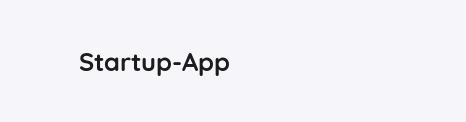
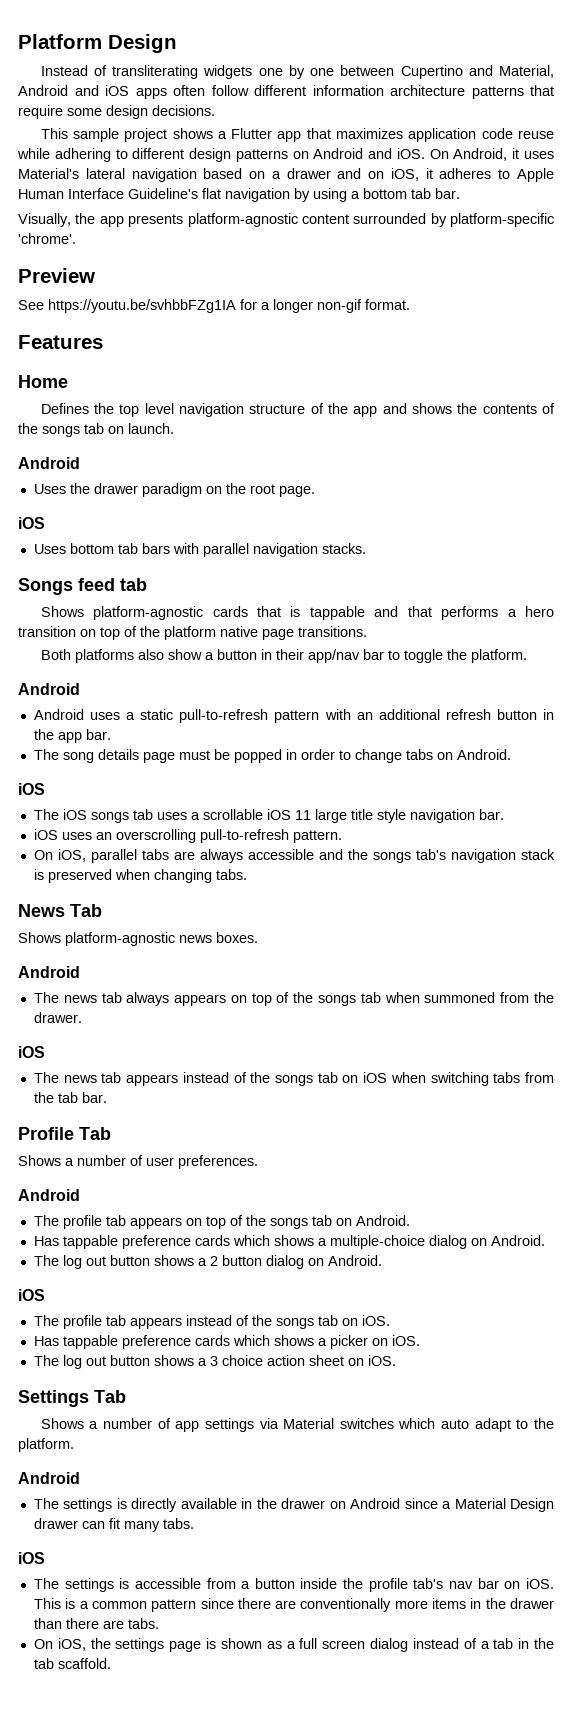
- Startup-App
+ Platform Design
+ Instead of transliterating widgets one by one between Cupertino and Material, Android and iOS apps often follow different information architecture patterns that require some design decisions.
+ This sample project shows a Flutter app that maximizes application code reuse while adhering to different design patterns on Android and iOS. On Android, it uses Material's lateral navigation based on a drawer and on iOS, it adheres to Apple Human Interface Guideline's flat navigation by using a bottom tab bar.
+ Visually, the app presents platform-agnostic content surrounded by platform-specific 'chrome'.
+ Preview
+ See https://youtu.be/svhbbFZg1IA for a longer non-gif format.
+ Features
+ Home
+ Defines the top level navigation structure of the app and shows the contents of the songs tab on launch.
+ Android
+ Uses the drawer paradigm on the root page.
+ iOS
+ Uses bottom tab bars with parallel navigation stacks.
+ Songs feed tab
+ Shows platform-agnostic cards that is tappable and that performs a hero transition on top of the platform native page transitions.
+ Both platforms also show a button in their app/nav bar to toggle the platform.
+ Android
+ Android uses a static pull-to-refresh pattern with an additional refresh button in the app bar.
+ The song details page must be popped in order to change tabs on Android.
+ iOS
+ The iOS songs tab uses a scrollable iOS 11 large title style navigation bar.
+ iOS uses an overscrolling pull-to-refresh pattern.
+ On iOS, parallel tabs are always accessible and the songs tab's navigation stack is preserved when changing tabs.
+ News Tab
+ Shows platform-agnostic news boxes.
+ Android
+ The news tab always appears on top of the songs tab when summoned from the drawer.
+ iOS
+ The news tab appears instead of the songs tab on iOS when switching tabs from the tab bar.
+ Profile Tab
+ Shows a number of user preferences.
+ Android
+ The profile tab appears on top of the songs tab on Android.
+ Has tappable preference cards which shows a multiple-choice dialog on Android.
+ The log out button shows a 2 button dialog on Android.
+ iOS
+ The profile tab appears instead of the songs tab on iOS.
+ Has tappable preference cards which shows a picker on iOS.
+ The log out button shows a 3 choice action sheet on iOS.
+ Settings Tab
+ Shows a number of app settings via Material switches which auto adapt to the platform.
+ Android
+ The settings is directly available in the drawer on Android since a Material Design drawer can fit many tabs.
+ iOS
+ The settings is accessible from a button inside the profile tab's nav bar on iOS. This is a common pattern since there are conventionally more items in the drawer than there are tabs.
+ On iOS, the settings page is shown as a full screen dialog instead of a tab in the tab scaffold.

